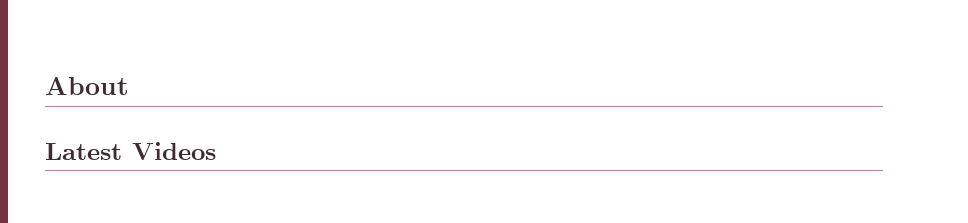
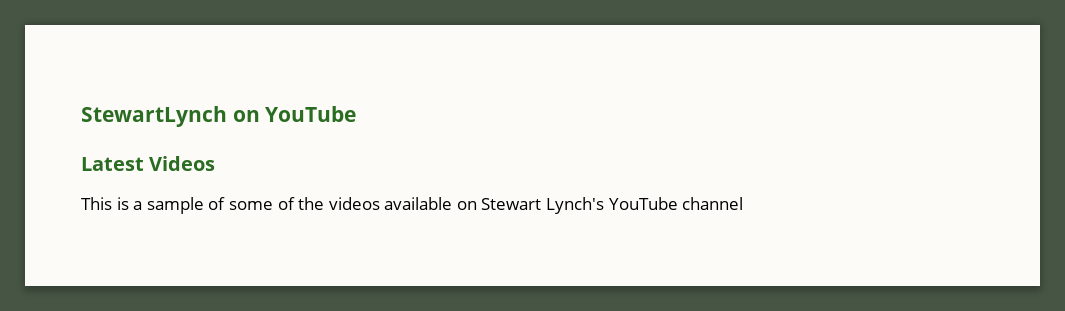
- About
+ StewartLynch on YouTube
+ This is a sample of some of the videos available on Stewart Lynch's YouTube channel

